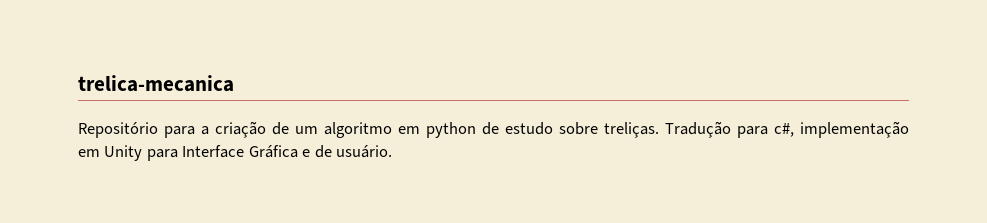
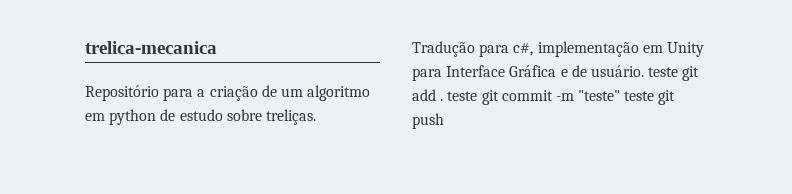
- Tradução para c#, implementação em Unity para Interface Gráfica e de usuário.
+ Tradução para c#, implementação em Unity para Interface Gráfica e de usuário. teste git add . teste git commit -m "teste" teste git push

